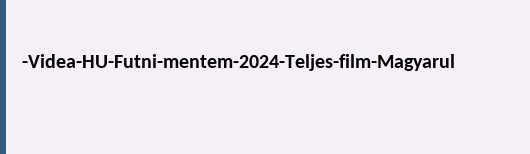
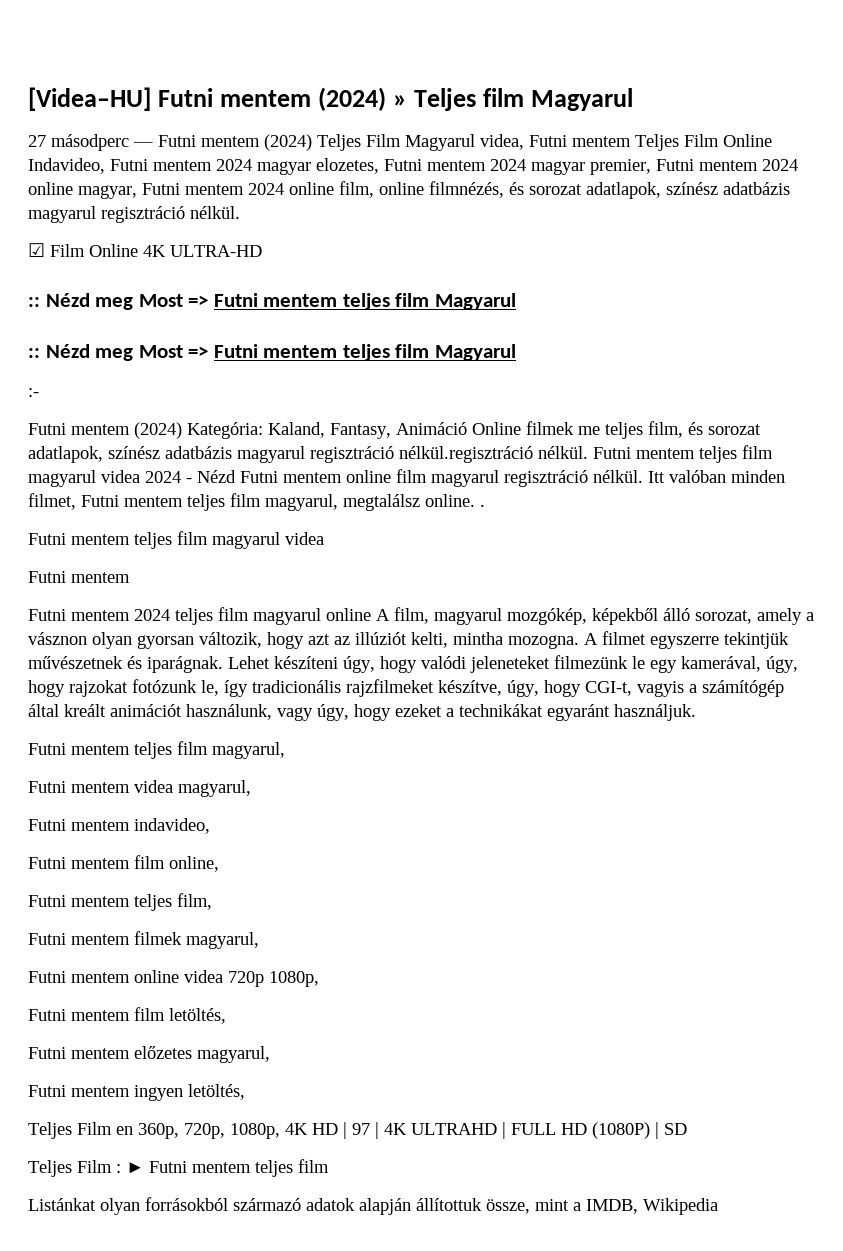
- -Videa-HU-Futni-mentem-2024-Teljes-film-Magyarul
+ [Videa–HU] Futni mentem (2024) » Teljes film Magyarul
+ 27 másodperc — Futni mentem (2024) Teljes Film Magyarul videa, Futni mentem Teljes Film Online Indavideo, Futni mentem 2024 magyar elozetes, Futni mentem 2024 magyar premier, Futni mentem 2024 online magyar, Futni mentem 2024 online film, online filmnézés, és sorozat adatlapok, színész adatbázis magyarul regisztráció nélkül.
+ ☑ Film Online 4K ULTRA-HD
+ :: Nézd meg Most => Futni mentem teljes film Magyarul
+ :: Nézd meg Most => Futni mentem teljes film Magyarul
+ :-
+ Futni mentem (2024) Kategória: Kaland, Fantasy, Animáció Online filmek me teljes film, és sorozat adatlapok, színész adatbázis magyarul regisztráció nélkül.regisztráció nélkül. Futni mentem teljes film magyarul videa 2024 - Nézd Futni mentem online film magyarul regisztráció nélkül. Itt valóban minden filmet, Futni mentem teljes film magyarul, megtalálsz online. .
+ Futni mentem teljes film magyarul videa
+ Futni mentem
+ Futni mentem 2024 teljes film magyarul online A film, magyarul mozgókép, képekből álló sorozat, amely a vásznon olyan gyorsan változik, hogy azt az illúziót kelti, mintha mozogna. A filmet egyszerre tekintjük művészetnek és iparágnak. Lehet készíteni úgy, hogy valódi jeleneteket filmezünk le egy kamerával, úgy, hogy rajzokat fotózunk le, így tradicionális rajzfilmeket készítve, úgy, hogy CGI-t, vagyis a számítógép által kreált animációt használunk, vagy úgy, hogy ezeket a technikákat egyaránt használjuk.
+ Futni mentem teljes film magyarul,
+ Futni mentem videa magyarul,
+ Futni mentem indavideo,
+ Futni mentem film online,
+ Futni mentem teljes film,
+ Futni mentem filmek magyarul,
+ Futni mentem online videa 720p 1080p,
+ Futni mentem film letöltés,
+ Futni mentem előzetes magyarul,
+ Futni mentem ingyen letöltés,
+ Teljes Film en 360p, 720p, 1080p, 4K HD | 97 | 4K ULTRAHD | FULL HD (1080P) | SD
+ Teljes Film : ► Futni mentem teljes film
+ Listánkat olyan forrásokból származó adatok alapján állítottuk össze, mint a IMDB, Wikipedia

